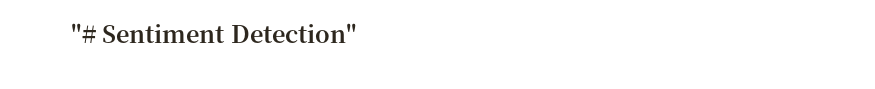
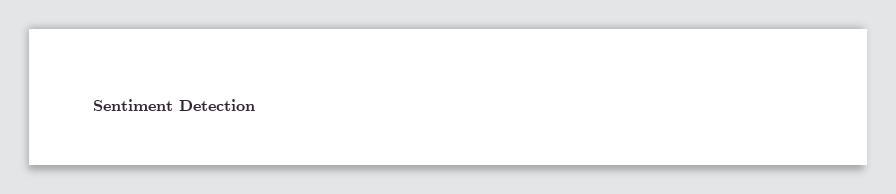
- "# Sentiment Detection"
+ Sentiment Detection

